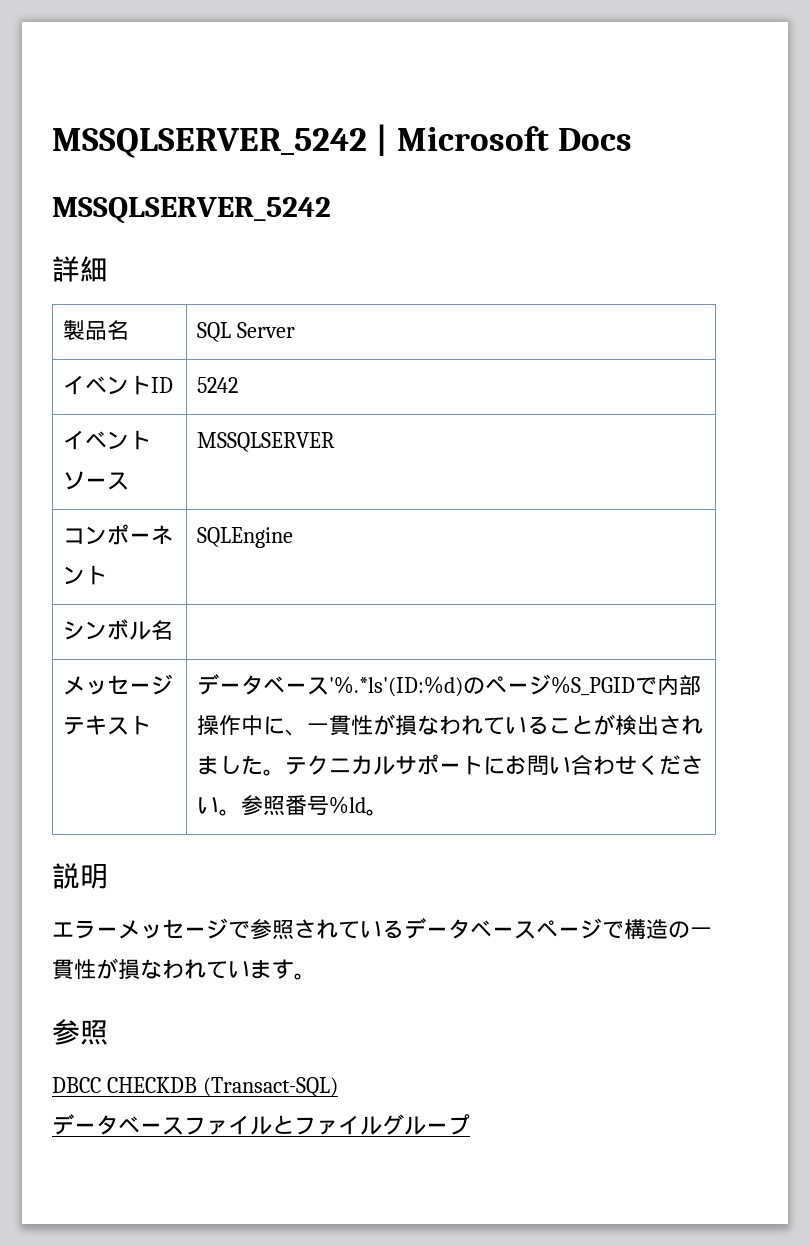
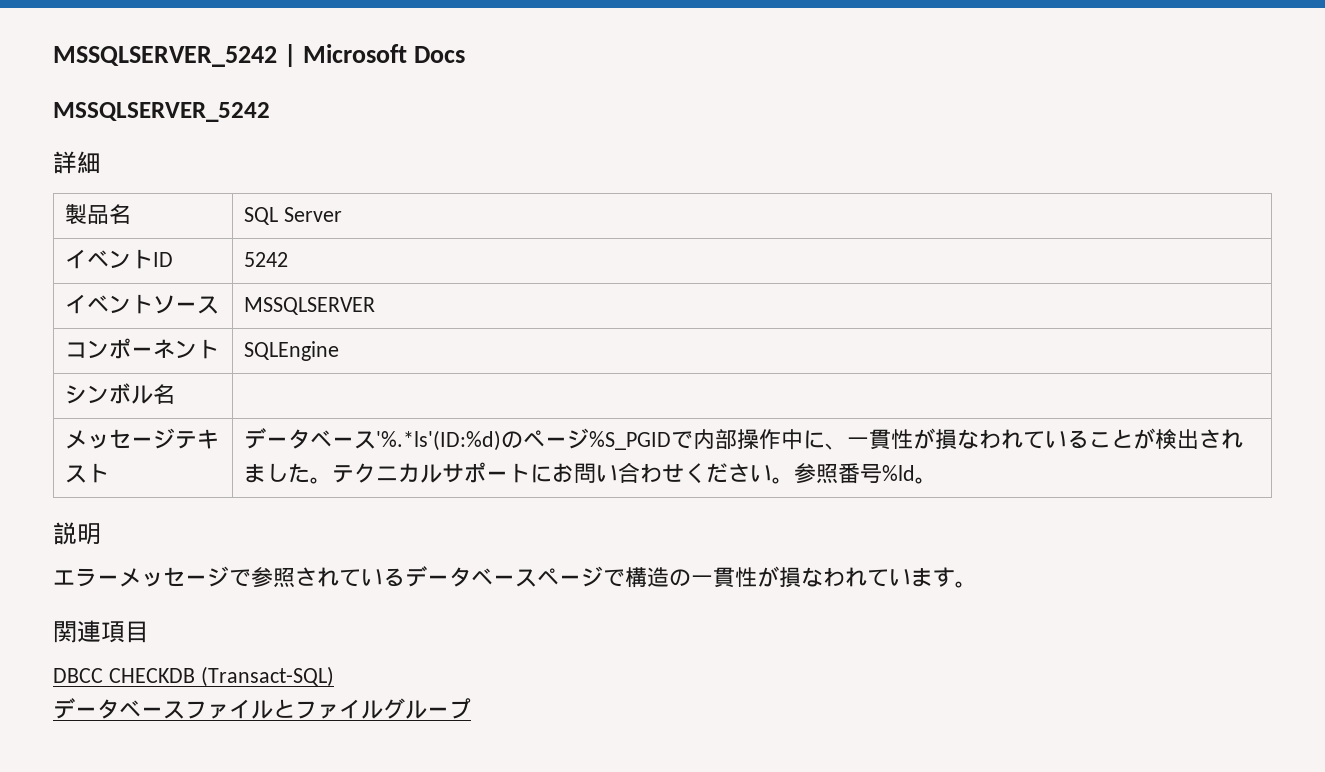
  エラーメッセージで参照されているデータベースページで構造の一貫性が損なわれています。
- 参照
+ 関連項目

